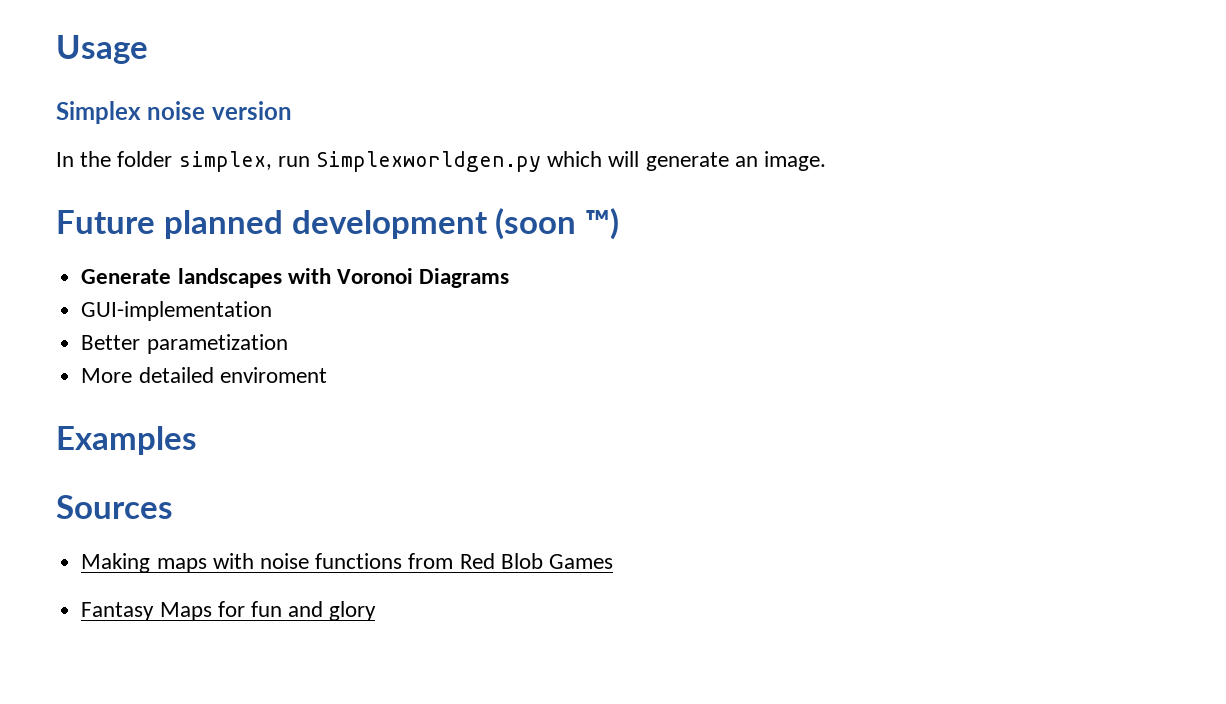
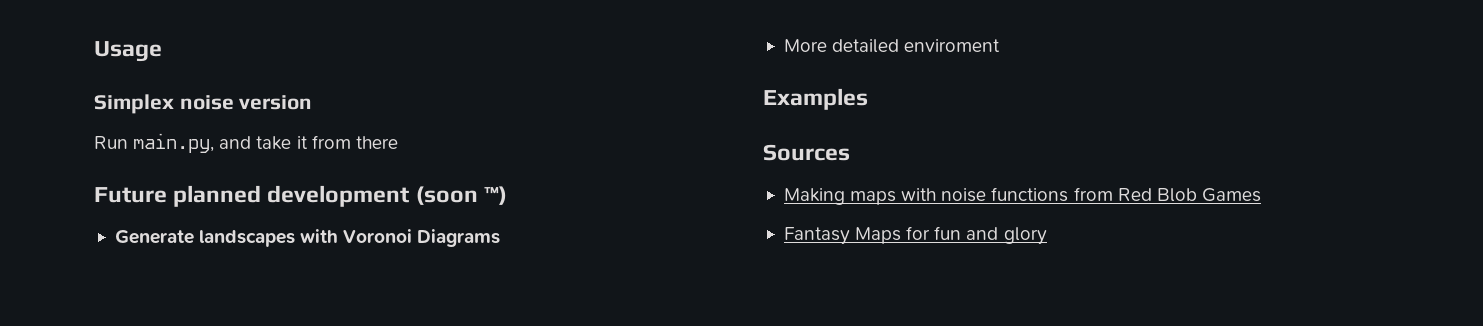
- In the folder simplex, run Simplexworldgen.py which will generate an image.
+ Run main.py, and take it from there
- GUI-implementation
- Better parametization

